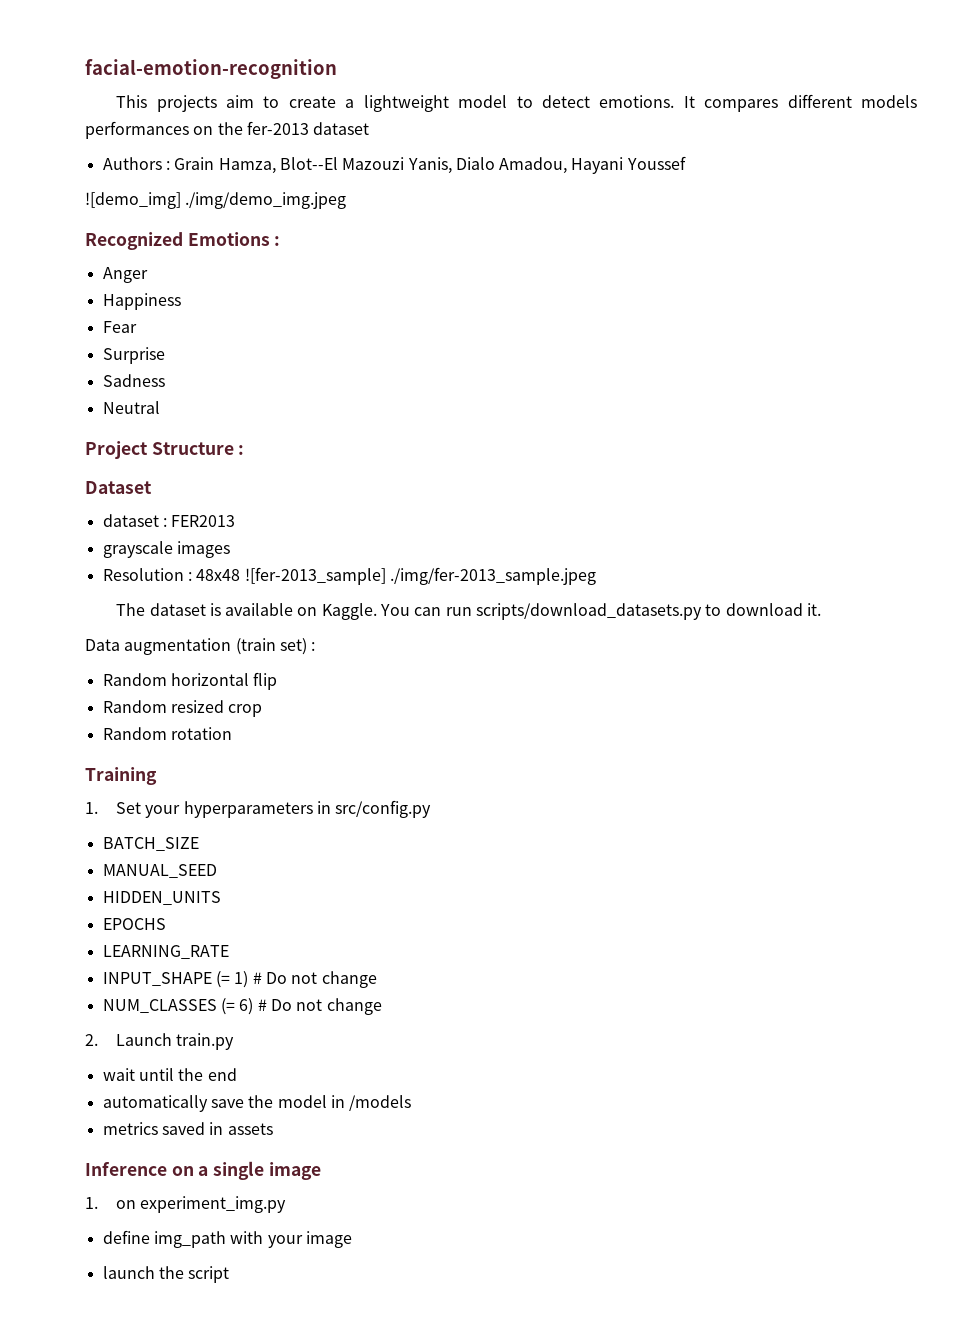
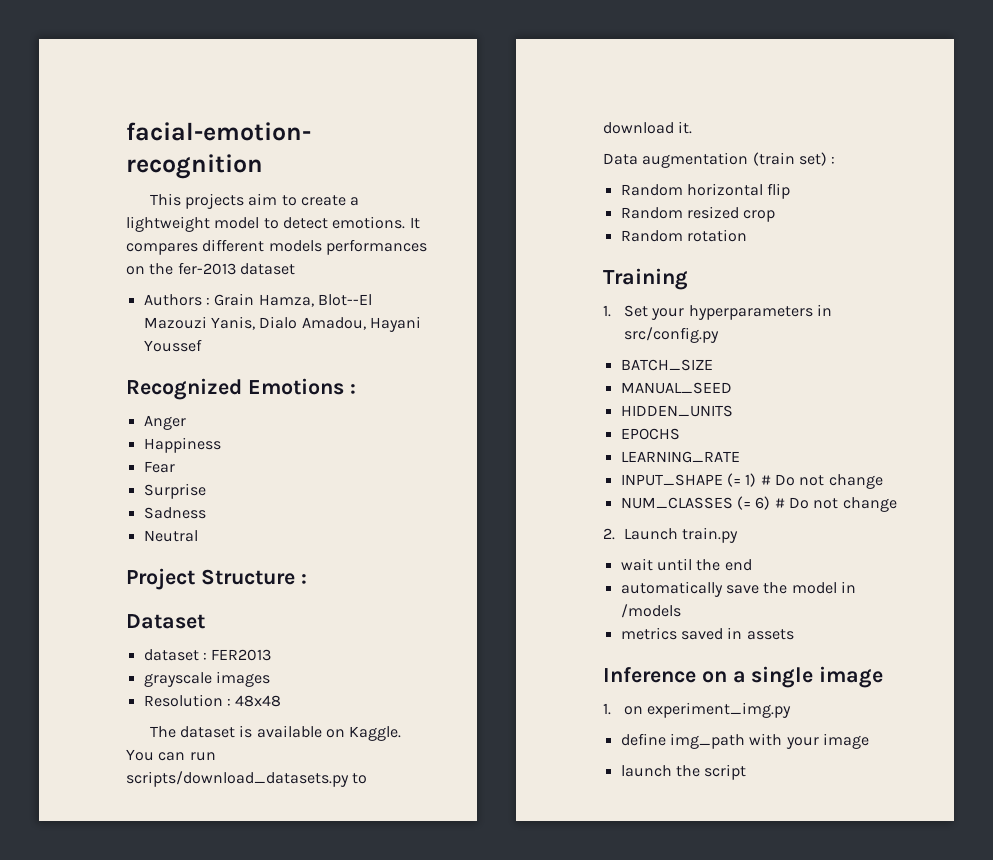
- ![demo_img] ./img/demo_img.jpeg
- Resolution : 48x48 ![fer-2013_sample] ./img/fer-2013_sample.jpeg
+ Resolution : 48x48

